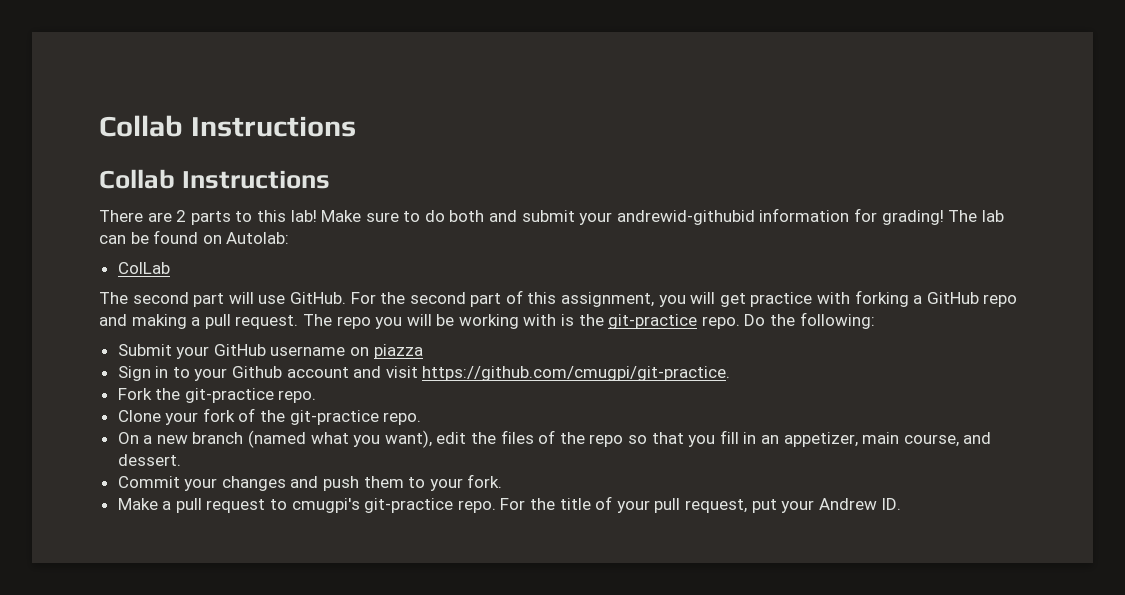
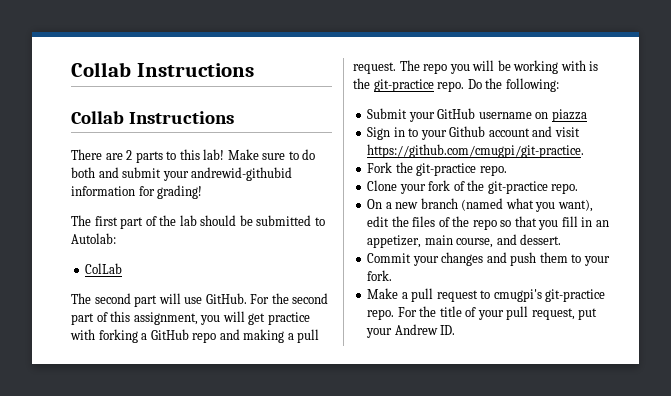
- Make sure to do both and submit your andrewid-githubid information for grading! The lab can be found on Autolab:
+ Make sure to do both and submit your andrewid-githubid information for grading!
+ The first part of the lab should be submitted to Autolab:

